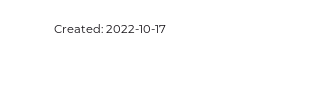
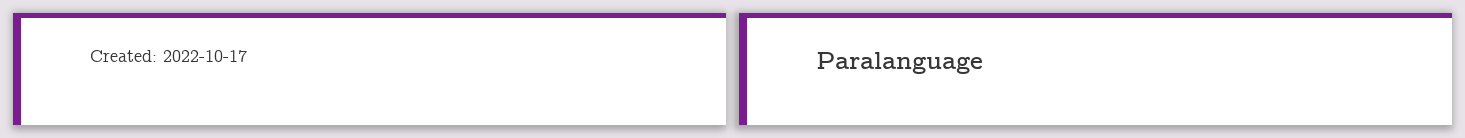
+ Paralanguage

